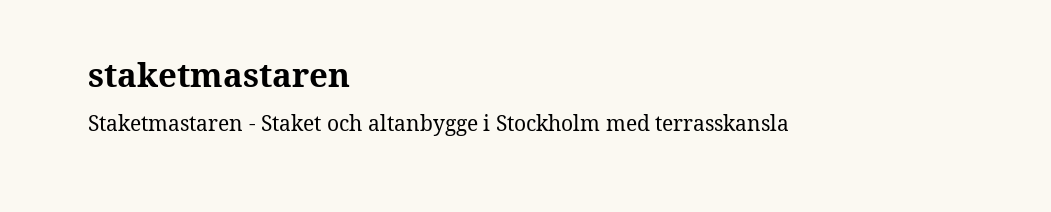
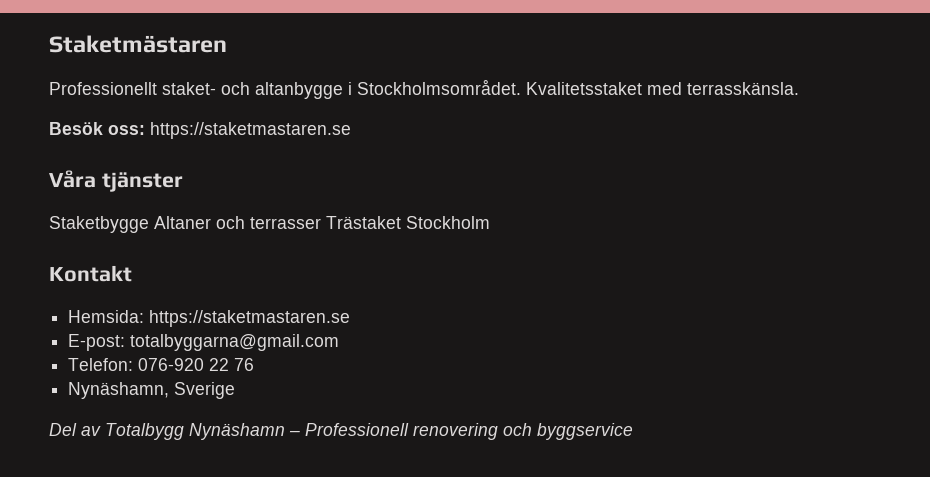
- staketmastaren
- Staketmastaren - Staket och altanbygge i Stockholm med terrasskansla
+ Staketmästaren
+ Professionellt staket- och altanbygge i Stockholmsområdet. Kvalitetsstaket med terrasskänsla.
+ Besök oss: https://staketmastaren.se
+ Våra tjänster
+ Staketbygge Altaner och terrasser Trästaket Stockholm
+ Kontakt
+ Hemsida: https://staketmastaren.se
+ E-post: totalbyggarna@gmail.com
+ Telefon: 076-920 22 76
+ Nynäshamn, Sverige
+ Del av Totalbygg Nynäshamn – Professionell renovering och byggservice

